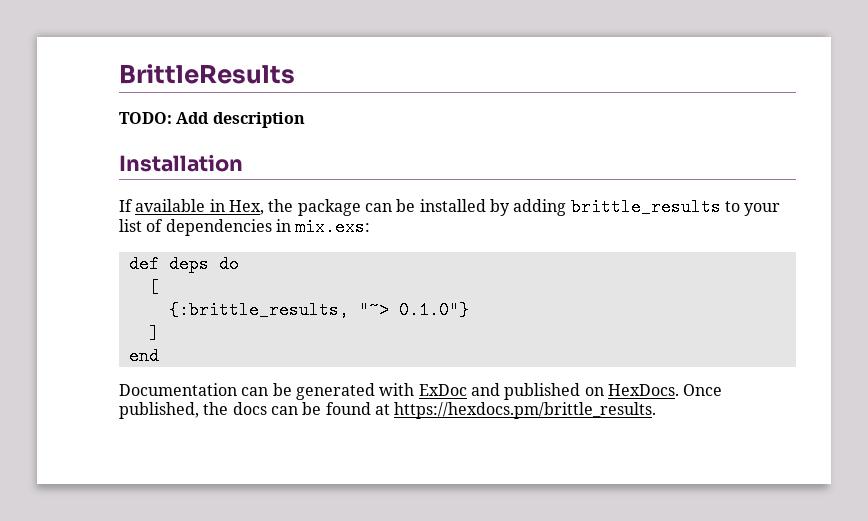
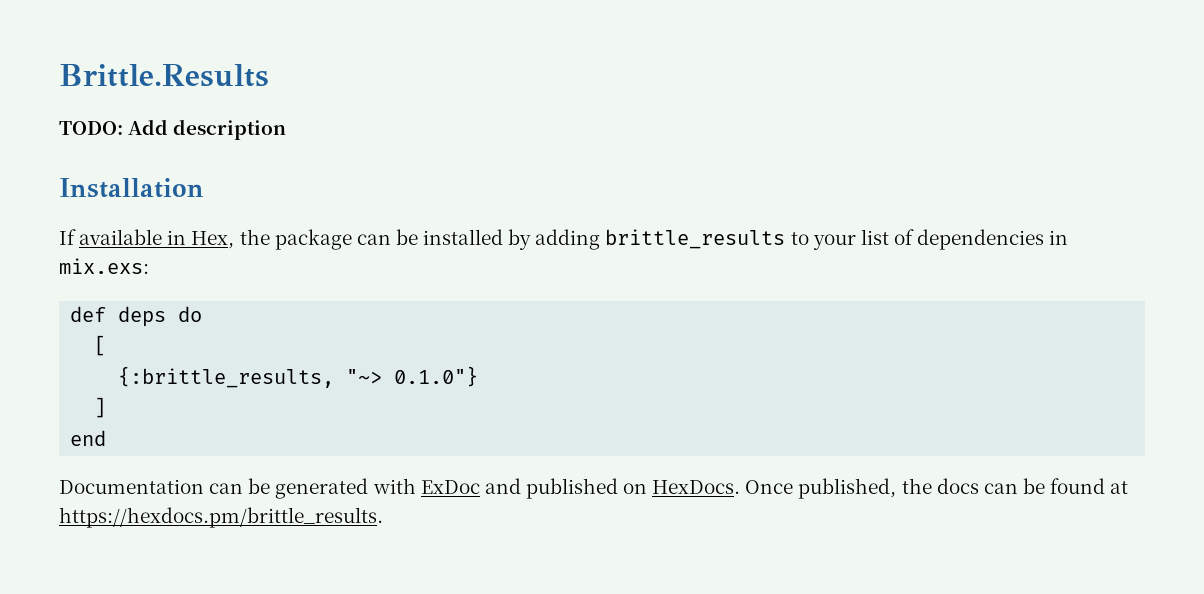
- BrittleResults
+ Brittle.Results

